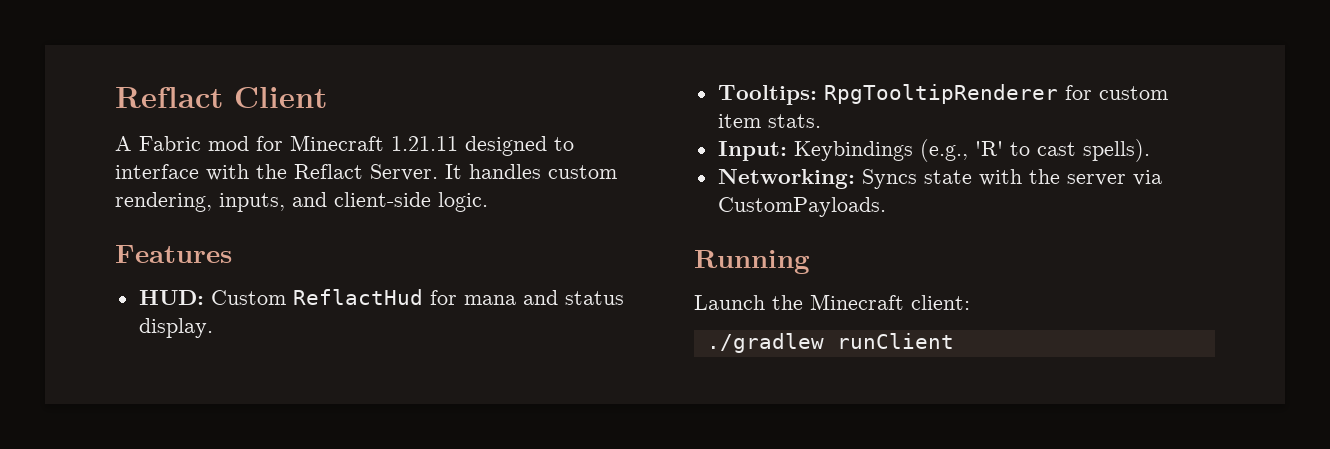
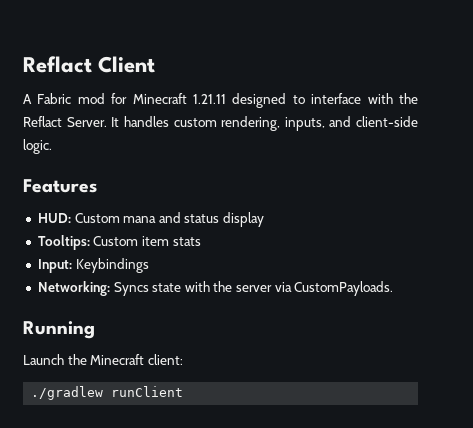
- HUD: Custom ReflactHud for mana and status display.
+ HUD: Custom mana and status display
- Tooltips: RpgTooltipRenderer for custom item stats.
- Input: Keybindings (e.g., 'R' to cast spells).
+ Tooltips: Custom item stats
+ Input: Keybindings

